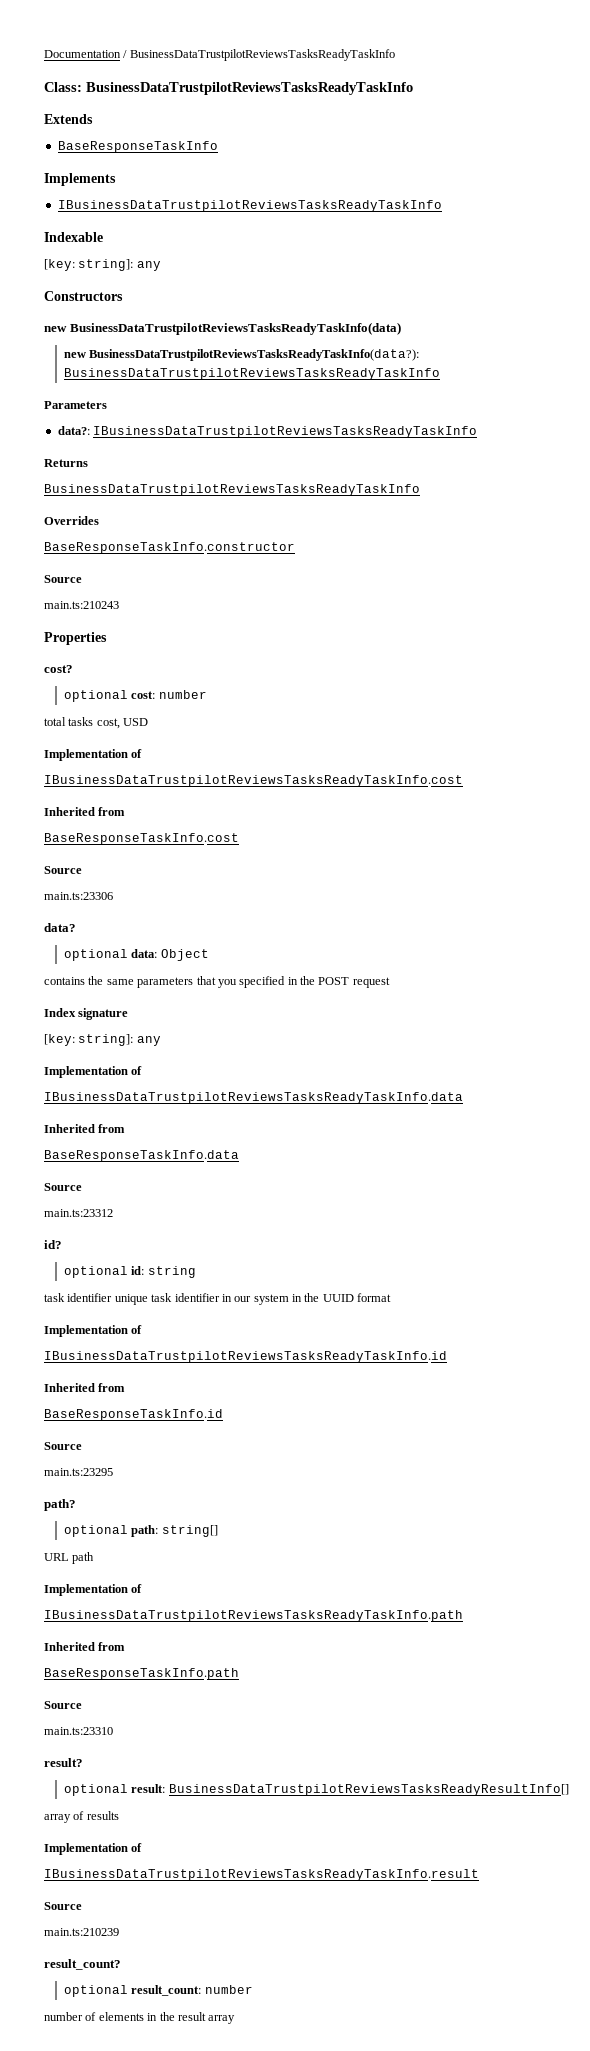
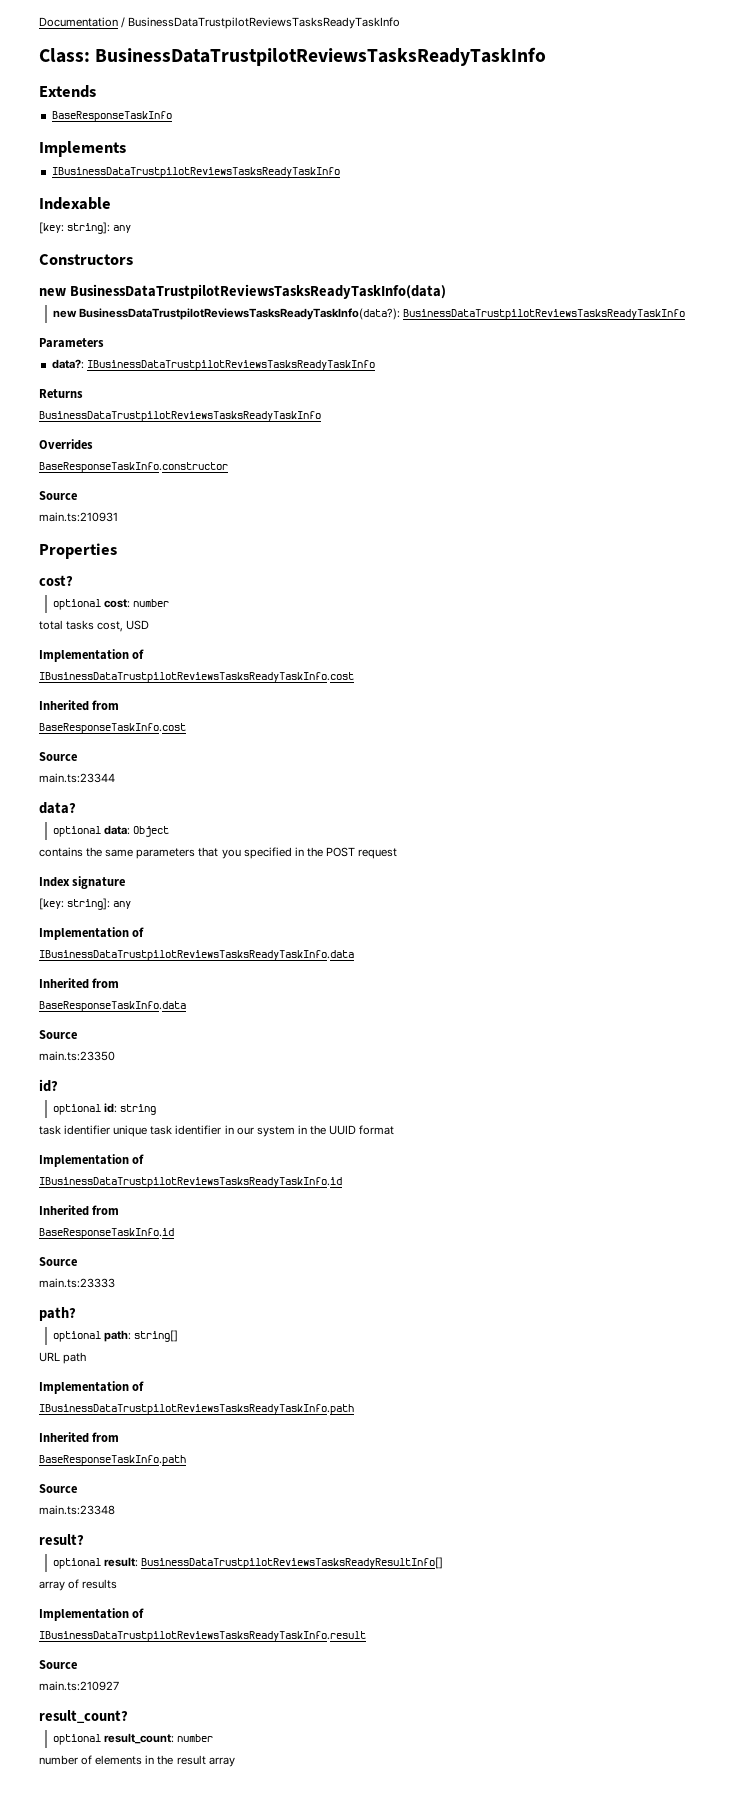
- main.ts:210243
+ main.ts:210931
- main.ts:23306
+ main.ts:23344
- main.ts:23312
+ main.ts:23350
- main.ts:23295
+ main.ts:23333
- main.ts:23310
+ main.ts:23348
- main.ts:210239
+ main.ts:210927

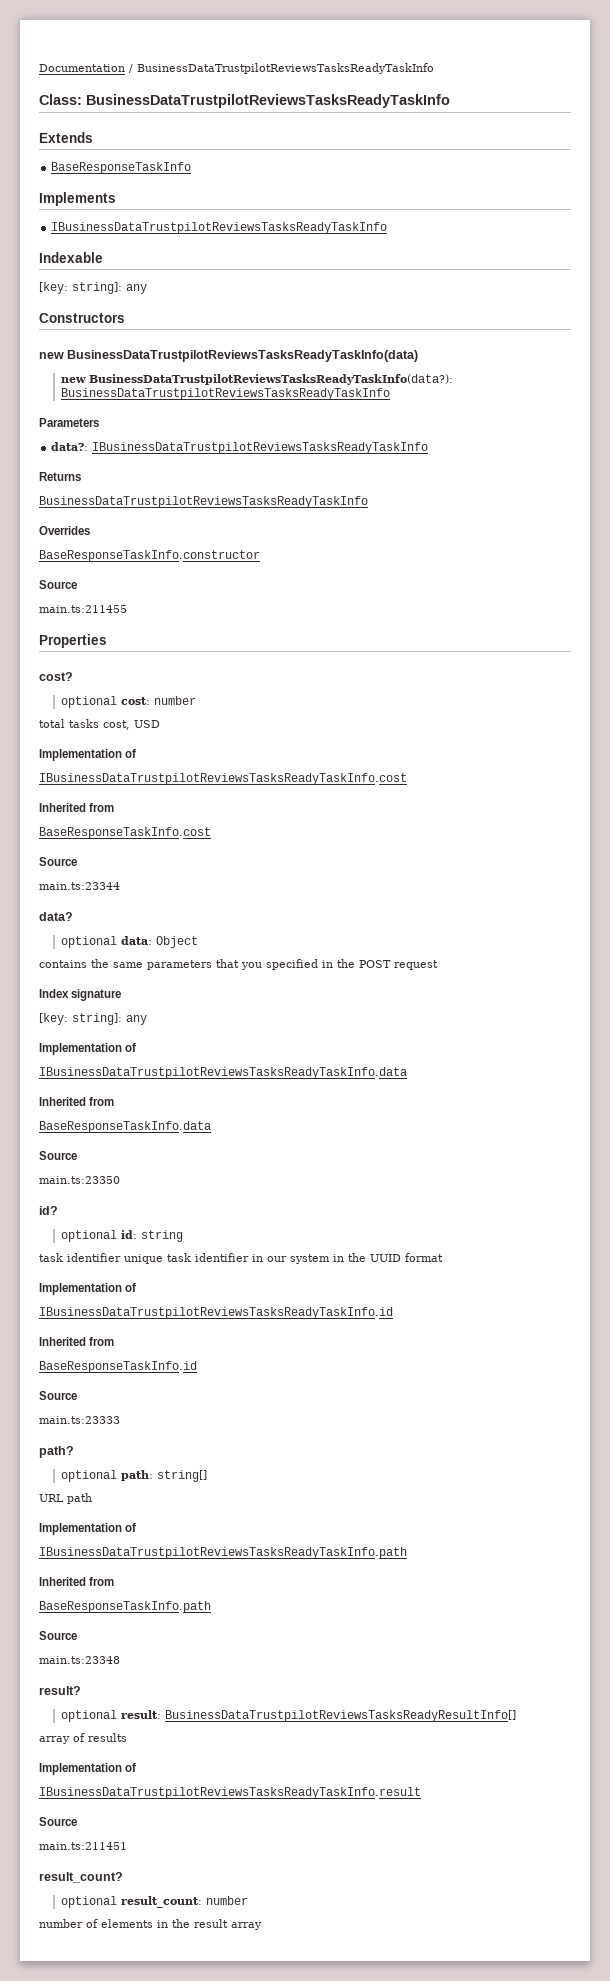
- main.ts:210931
+ main.ts:211455
- main.ts:210927
+ main.ts:211451

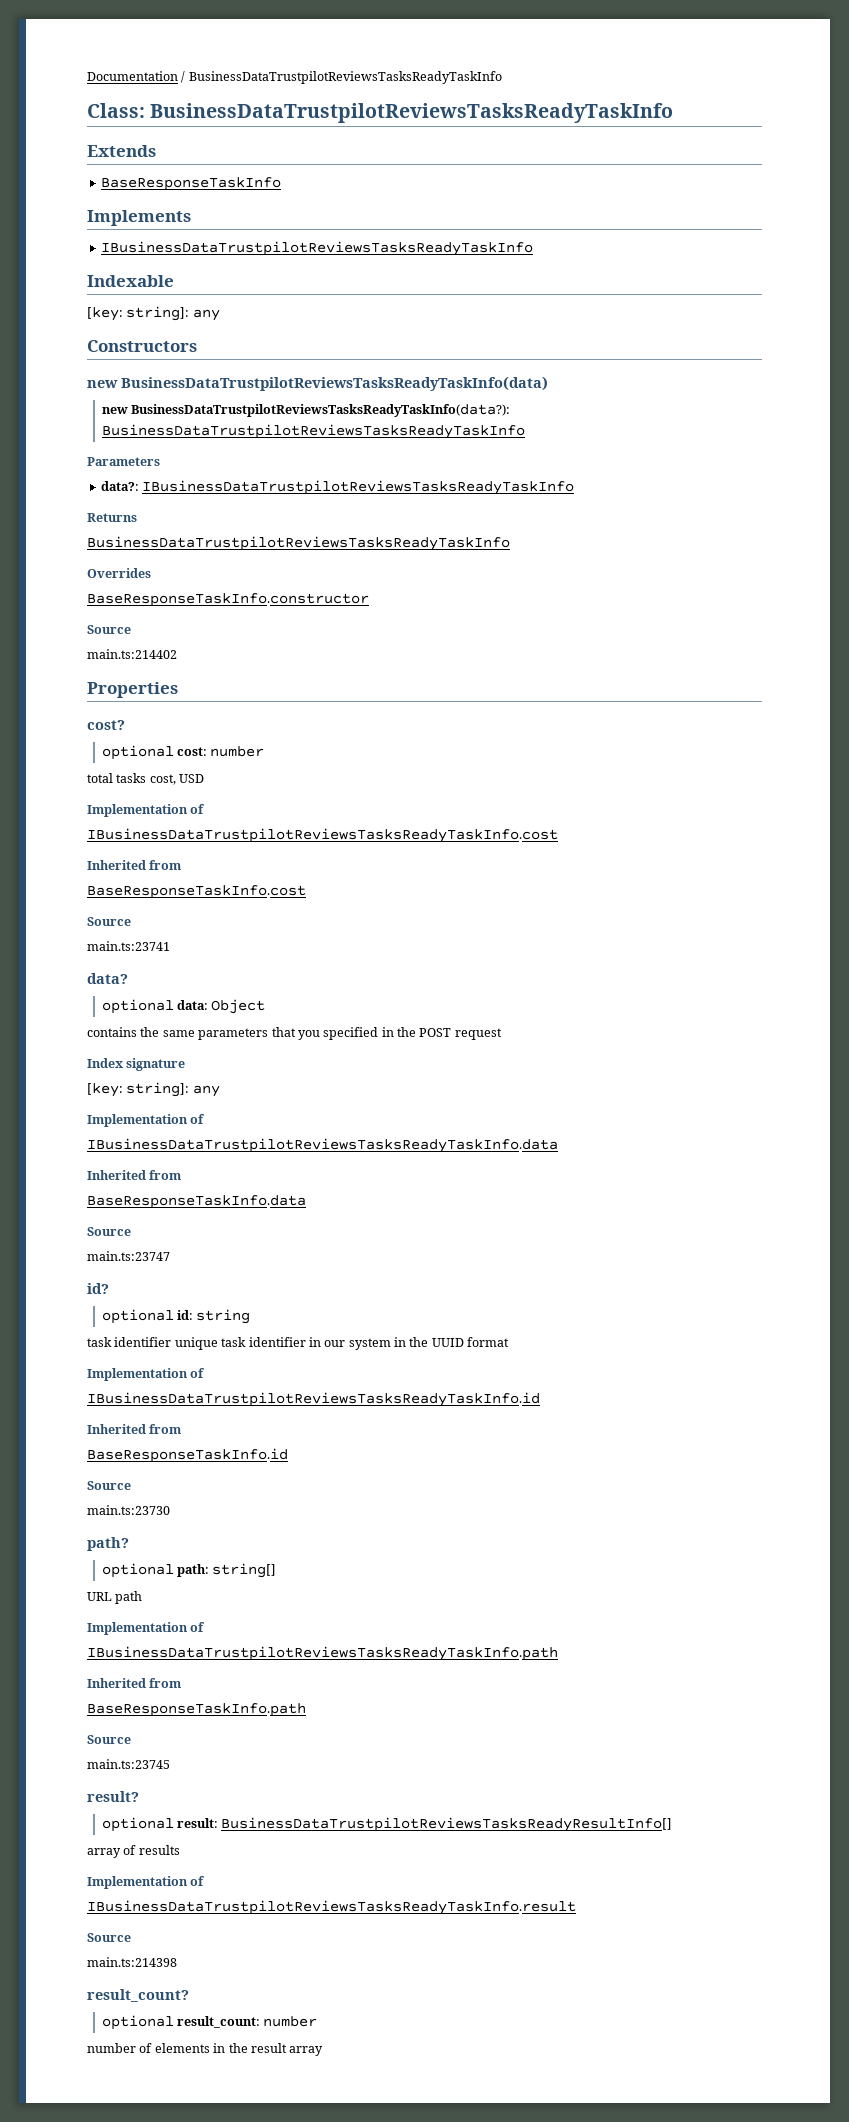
- main.ts:211455
+ main.ts:214402
- main.ts:23344
+ main.ts:23741
- main.ts:23350
+ main.ts:23747
- main.ts:23333
+ main.ts:23730
- main.ts:23348
+ main.ts:23745
- main.ts:211451
+ main.ts:214398

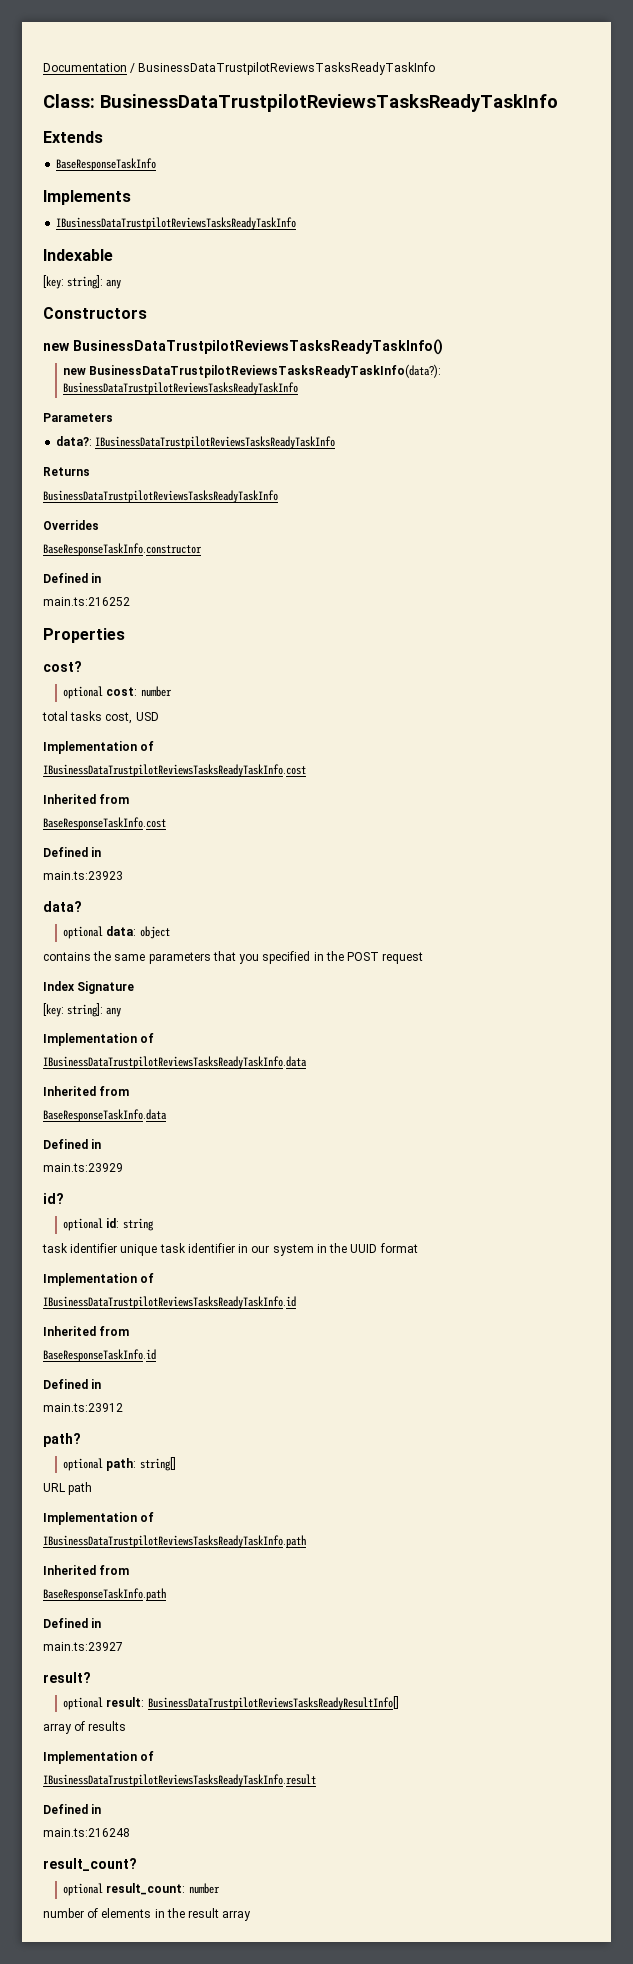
- new BusinessDataTrustpilotReviewsTasksReadyTaskInfo(data)
+ new BusinessDataTrustpilotReviewsTasksReadyTaskInfo()
  BaseResponseTaskInfo.constructor
- Source
- main.ts:214402
+ Defined in
+ main.ts:216252
  BaseResponseTaskInfo.cost
- Source
- main.ts:23741
+ Defined in
+ main.ts:23923
- optional data: Object
+ optional data: object
- Index signature
+ Index Signature
  BaseResponseTaskInfo.data
- Source
- main.ts:23747
+ Defined in
+ main.ts:23929
  BaseResponseTaskInfo.id
- Source
- main.ts:23730
+ Defined in
+ main.ts:23912
  BaseResponseTaskInfo.path
- Source
- main.ts:23745
+ Defined in
+ main.ts:23927
  IBusinessDataTrustpilotReviewsTasksReadyTaskInfo.result
- Source
- main.ts:214398
+ Defined in
+ main.ts:216248

